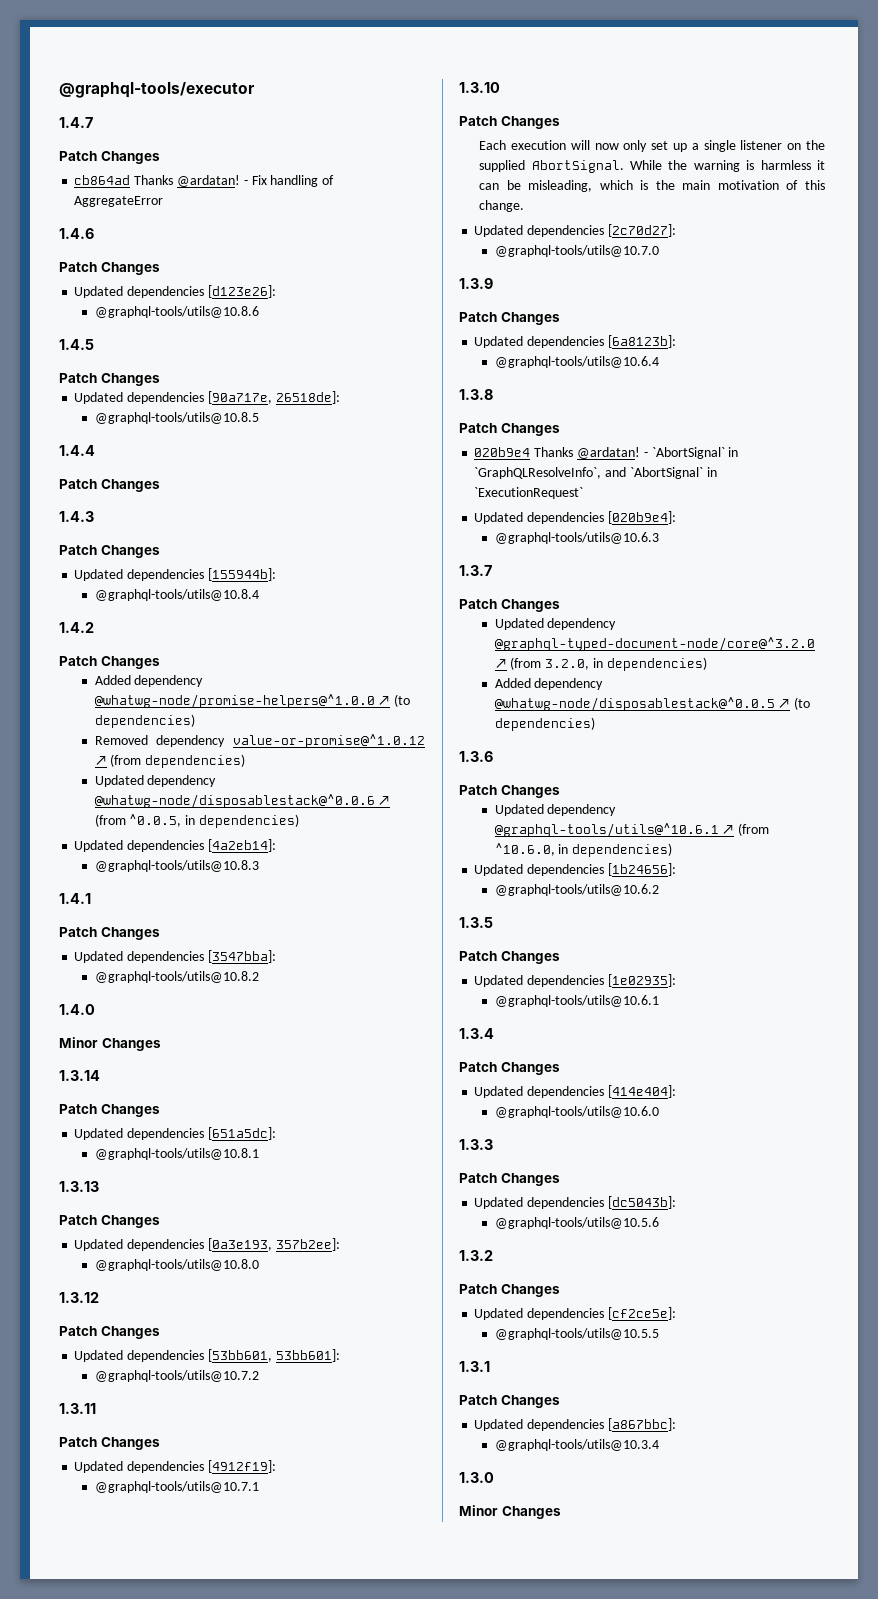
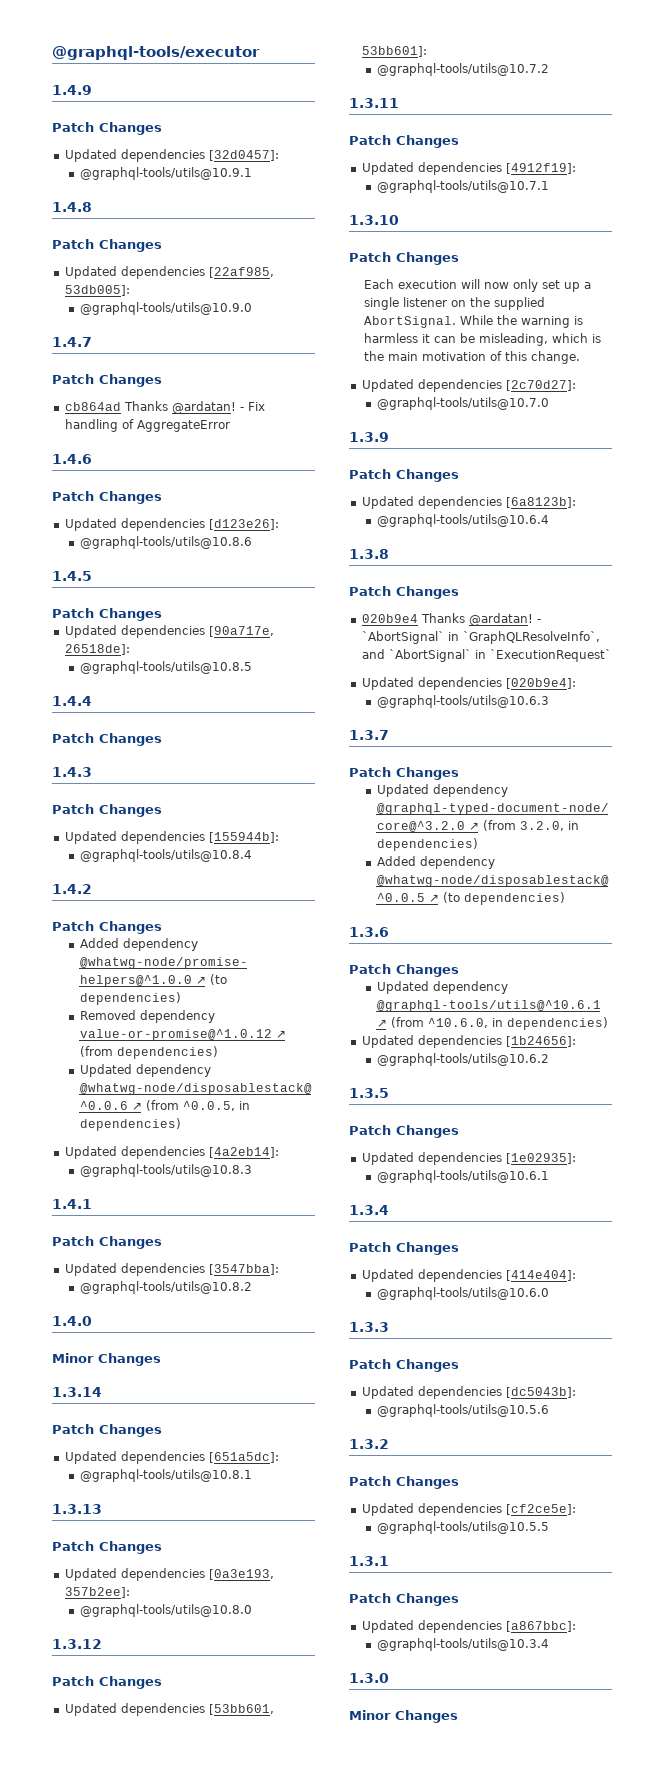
+ 1.4.9
+ Patch Changes
+ Updated dependencies [32d0457]:
+ @graphql-tools/utils@10.9.1
+ 1.4.8
+ Patch Changes
+ Updated dependencies [22af985, 53db005]:
+ @graphql-tools/utils@10.9.0

